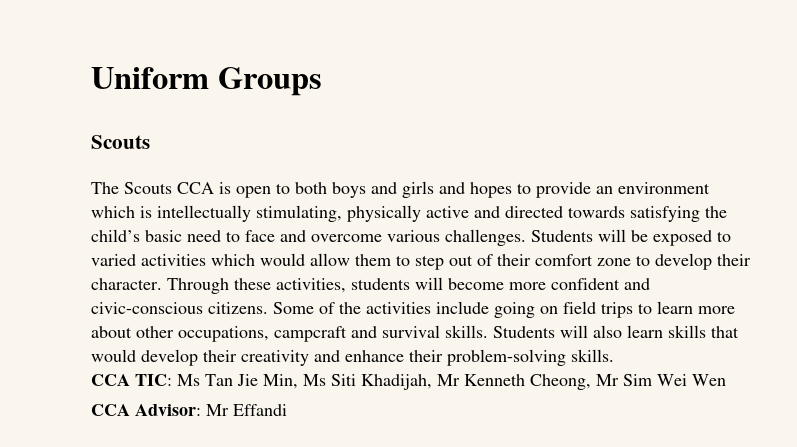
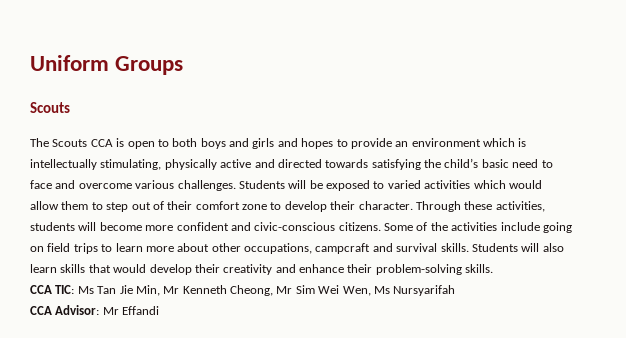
- CCA TIC: Ms Tan Jie Min, Ms Siti Khadijah, Mr Kenneth Cheong, Mr Sim Wei Wen
+ CCA TIC: Ms Tan Jie Min, Mr Kenneth Cheong, Mr Sim Wei Wen, Ms Nursyarifah

